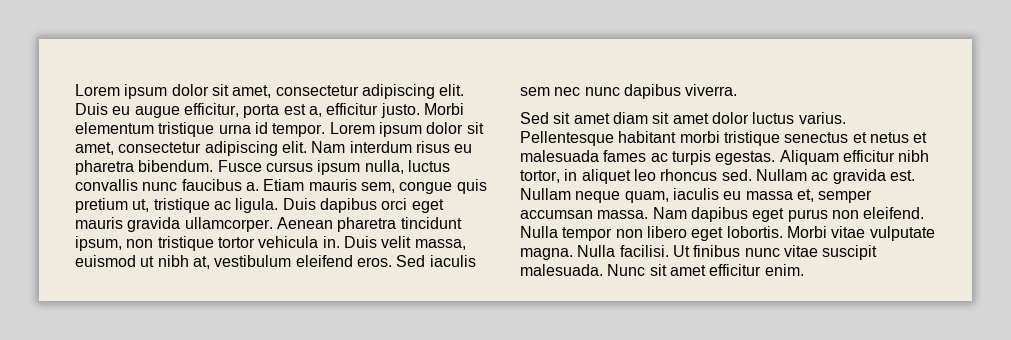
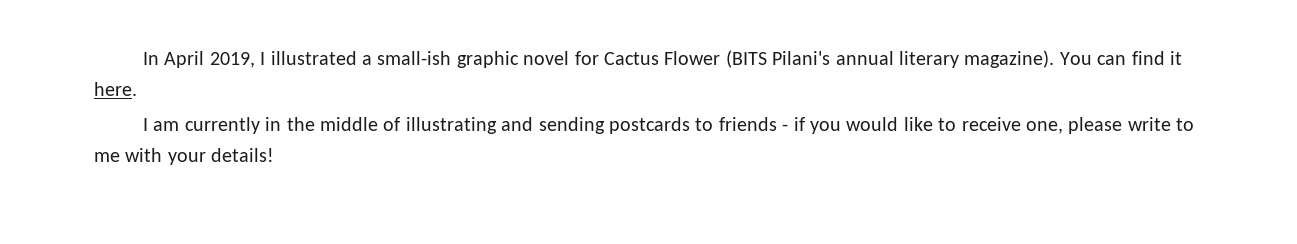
- Lorem ipsum dolor sit amet, consectetur adipiscing elit. Duis eu augue efficitur, porta est a, efficitur justo. Morbi elementum tristique urna id tempor. Lorem ipsum dolor sit amet, consectetur adipiscing elit. Nam interdum risus eu pharetra bibendum. Fusce cursus ipsum nulla, luctus convallis nunc faucibus a. Etiam mauris sem, congue quis pretium ut, tristique ac ligula. Duis dapibus orci eget mauris gravida ullamcorper. Aenean pharetra tincidunt ipsum, non tristique tortor vehicula in. Duis velit massa, euismod ut nibh at, vestibulum eleifend eros. Sed iaculis sem nec nunc dapibus viverra.
- Sed sit amet diam sit amet dolor luctus varius. Pellentesque habitant morbi tristique senectus et netus et malesuada fames ac turpis egestas. Aliquam efficitur nibh tortor, in aliquet leo rhoncus sed. Nullam ac gravida est. Nullam neque quam, iaculis eu massa et, semper accumsan massa. Nam dapibus eget purus non eleifend. Nulla tempor non libero eget lobortis. Morbi vitae vulputate magna. Nulla facilisi. Ut finibus nunc vitae suscipit malesuada. Nunc sit amet efficitur enim.
+ In April 2019, I illustrated a small-ish graphic novel for Cactus Flower (BITS Pilani's annual literary magazine). You can find it here.
+ I am currently in the middle of illustrating and sending postcards to friends - if you would like to receive one, please write to me with your details!

